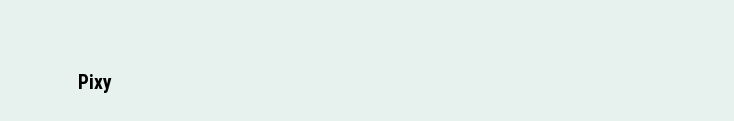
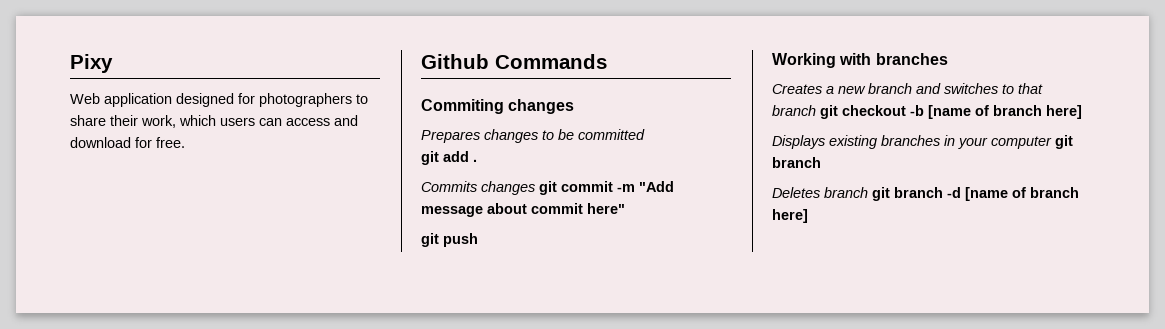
+ Web application designed for photographers to share their work, which users can access and download for free.
+ Github Commands
+ Commiting changes
+ Prepares changes to be committed
+ git add .
+ Commits changes git commit -m "Add message about commit here"
+ git push
+ Working with branches
+ Creates a new branch and switches to that branch git checkout -b [name of branch here]
+ Displays existing branches in your computer git branch
+ Deletes branch git branch -d [name of branch here]

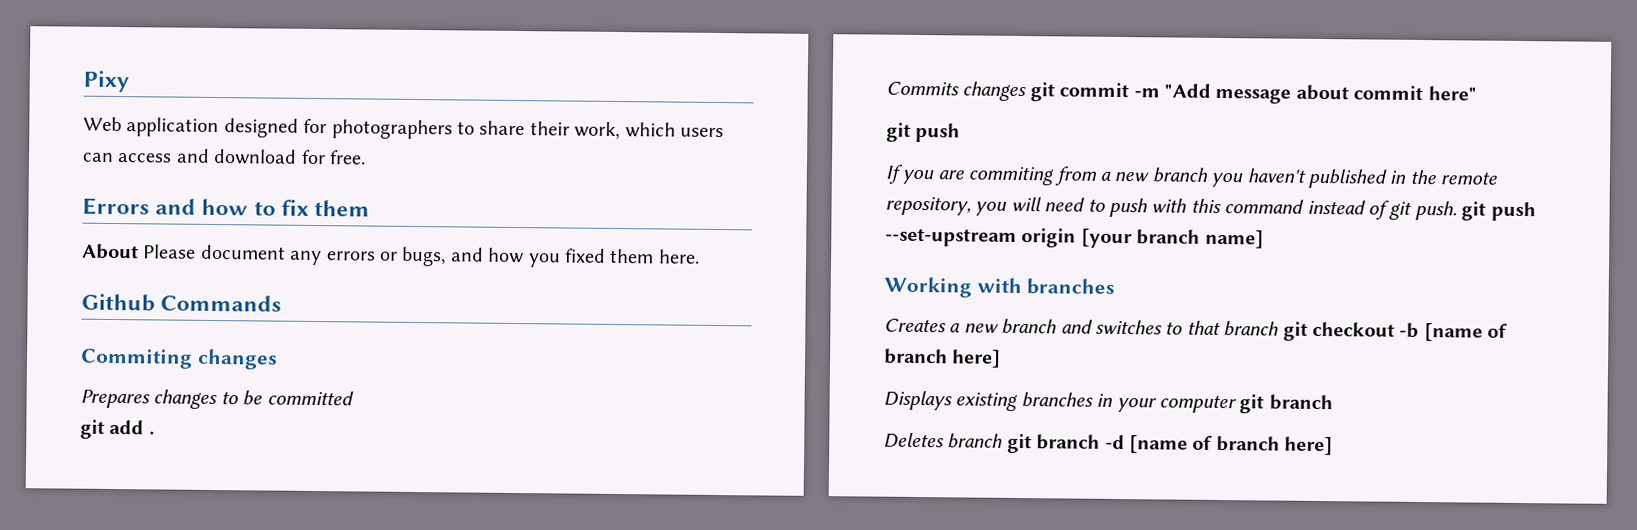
+ Errors and how to fix them
+ About Please document any errors or bugs, and how you fixed them here.
+ If you are commiting from a new branch you haven't published in the remote repository, you will need to push with this command instead of git push. git push --set-upstream origin [your branch name]

